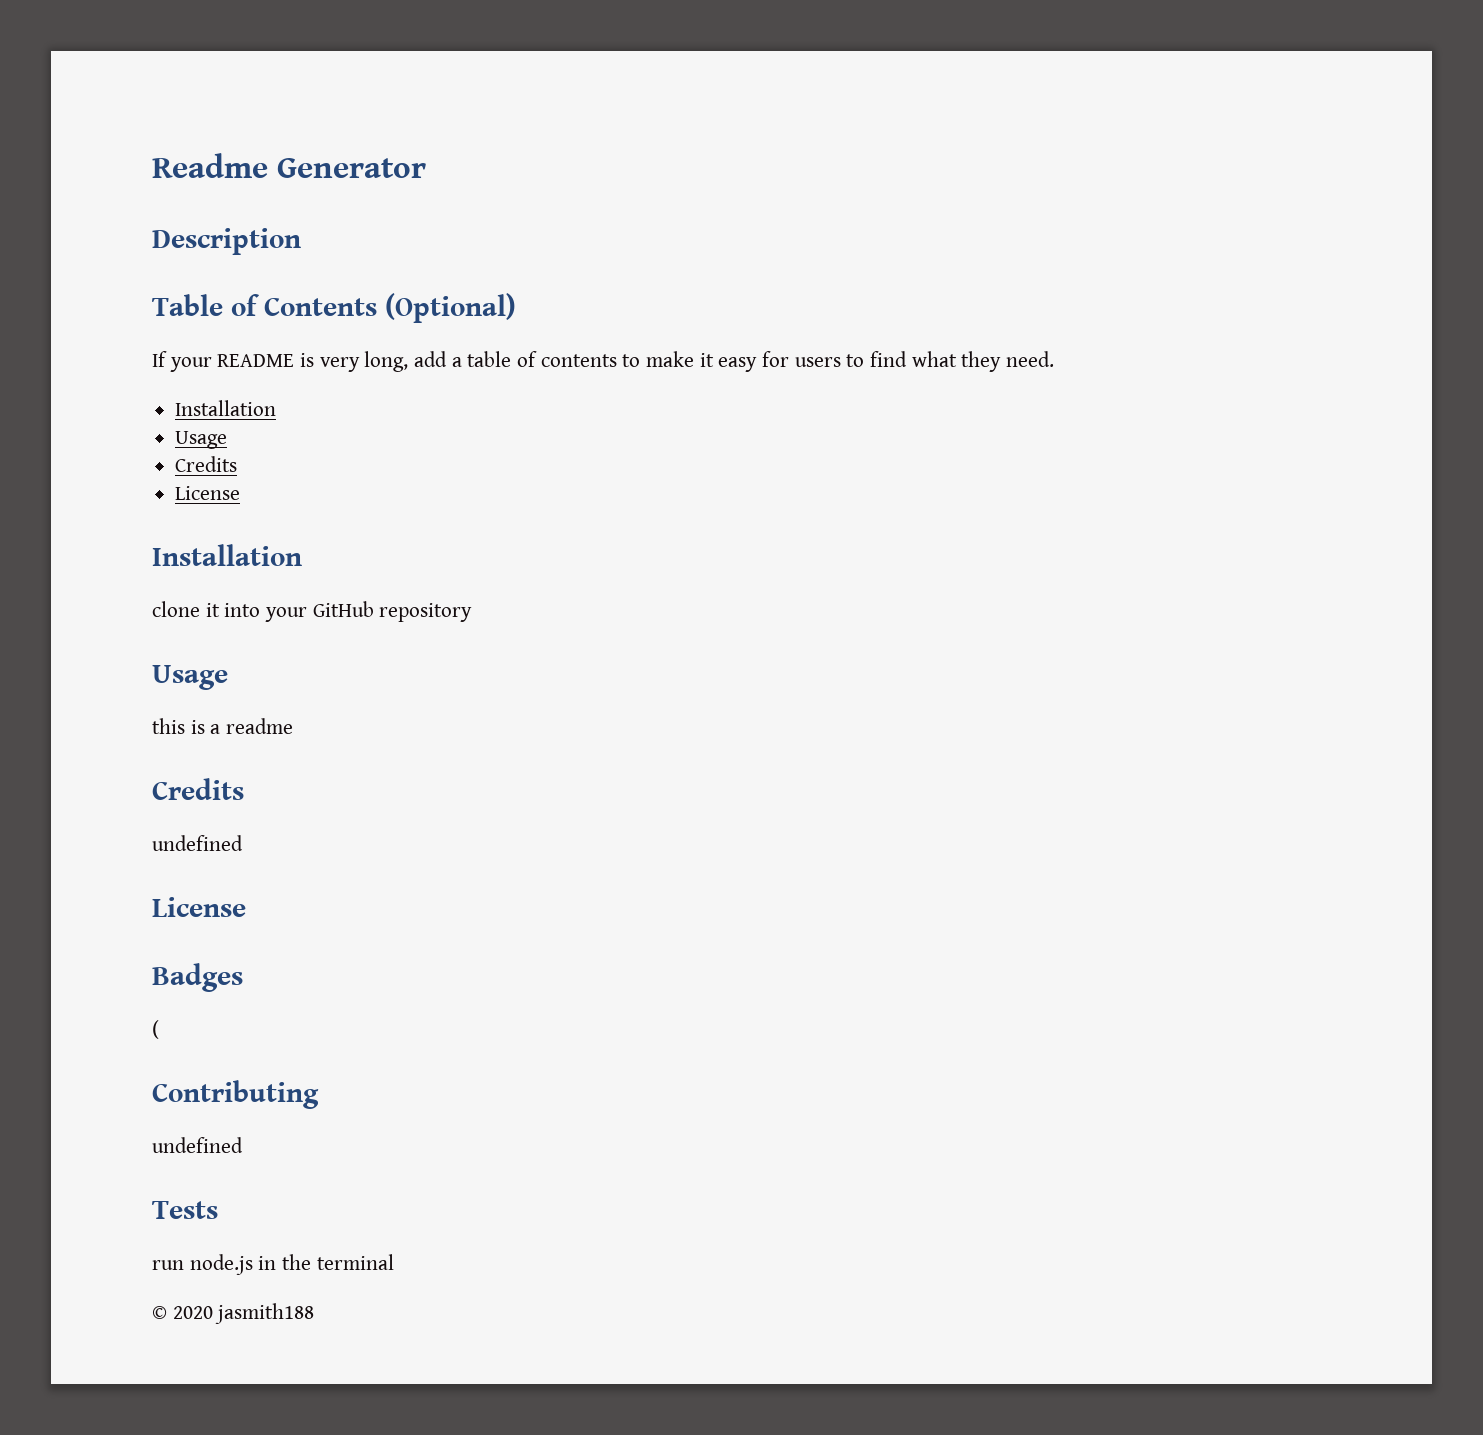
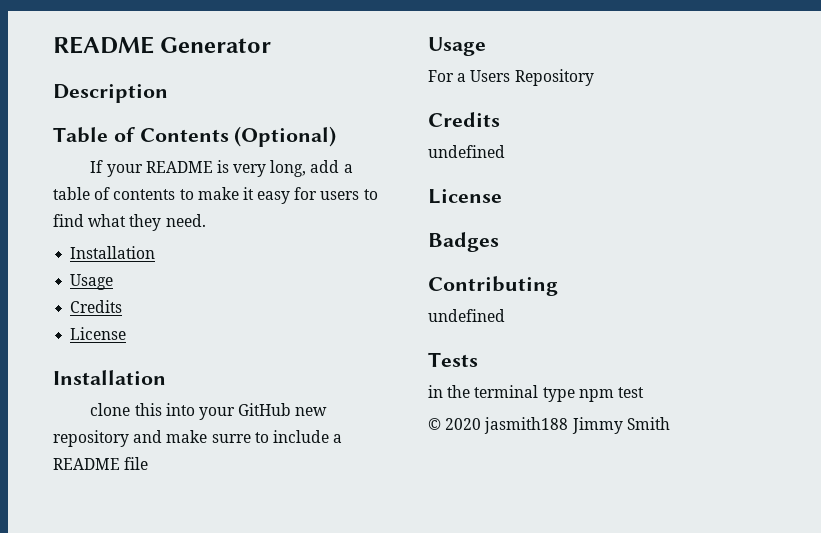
- Readme Generator
+ README Generator
- clone it into your GitHub repository
+ clone this into your GitHub new repository and make surre to include a README file
  Usage
- this is a readme
+ For a Users Repository
- (
- run node.js in the terminal
+ in the terminal type npm test
- © 2020 jasmith188
+ © 2020 jasmith188 Jimmy Smith

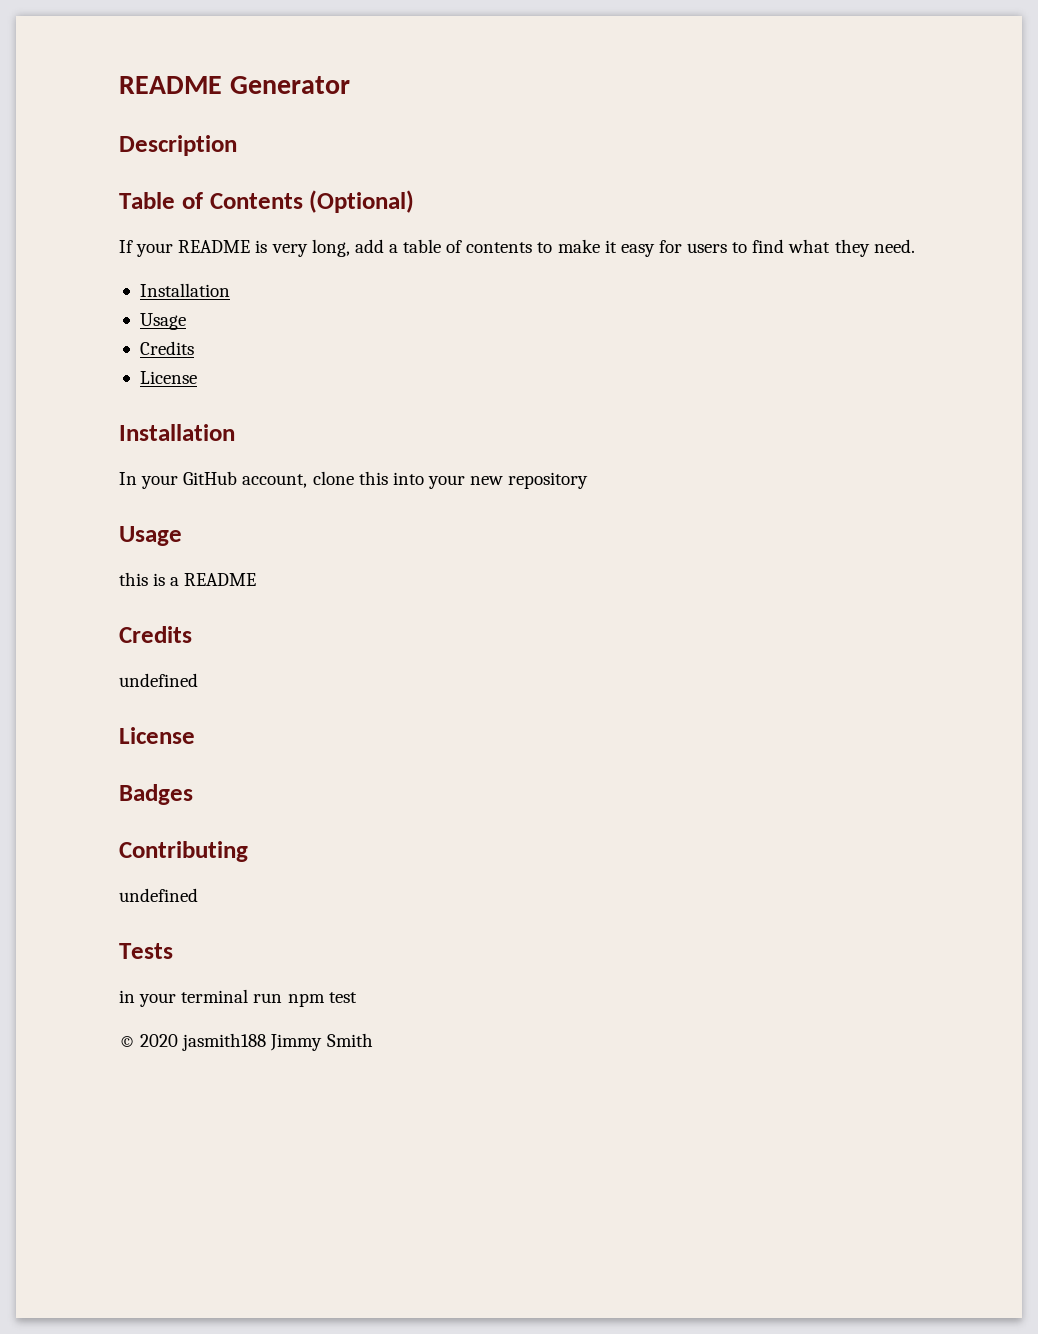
- clone this into your GitHub new repository and make surre to include a README file
+ In your GitHub account, clone this into your new repository
  Usage
- For a Users Repository
+ this is a README
- in the terminal type npm test
+ in your terminal run npm test

